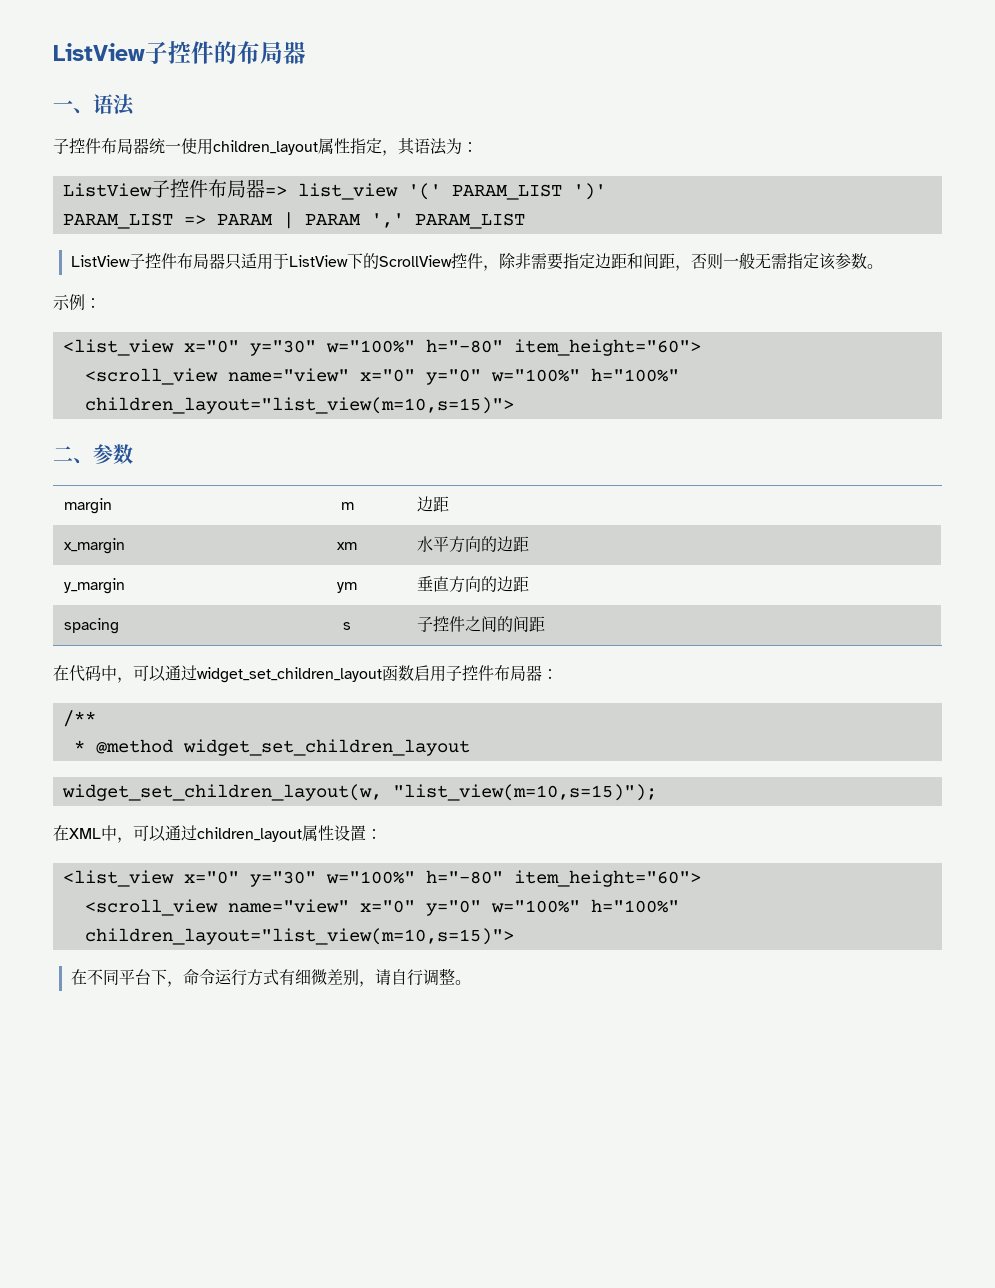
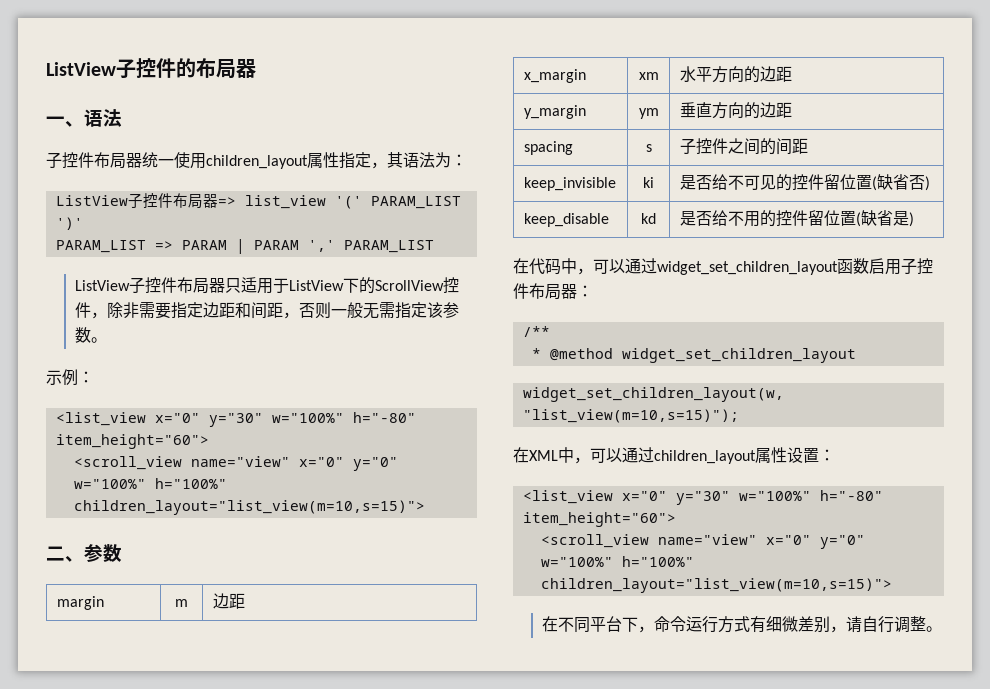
+ keep_invisible | ki | 是否给不可见的控件留位置(缺省否)
+ keep_disable | kd | 是否给不用的控件留位置(缺省是)

